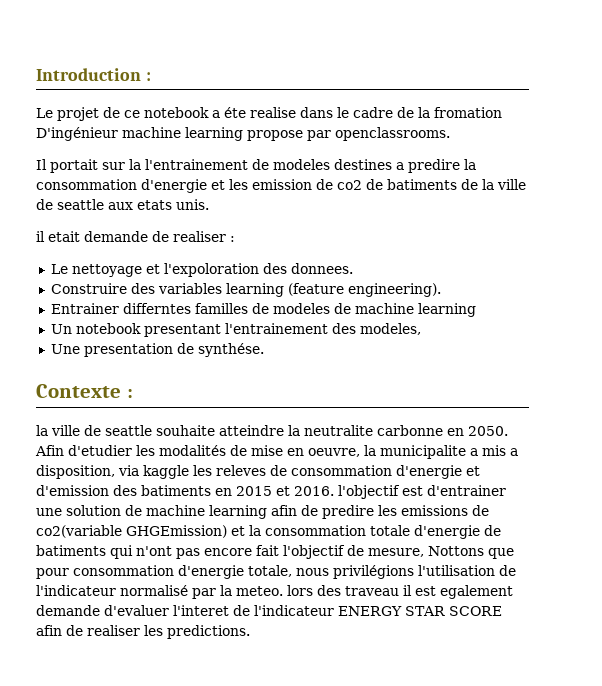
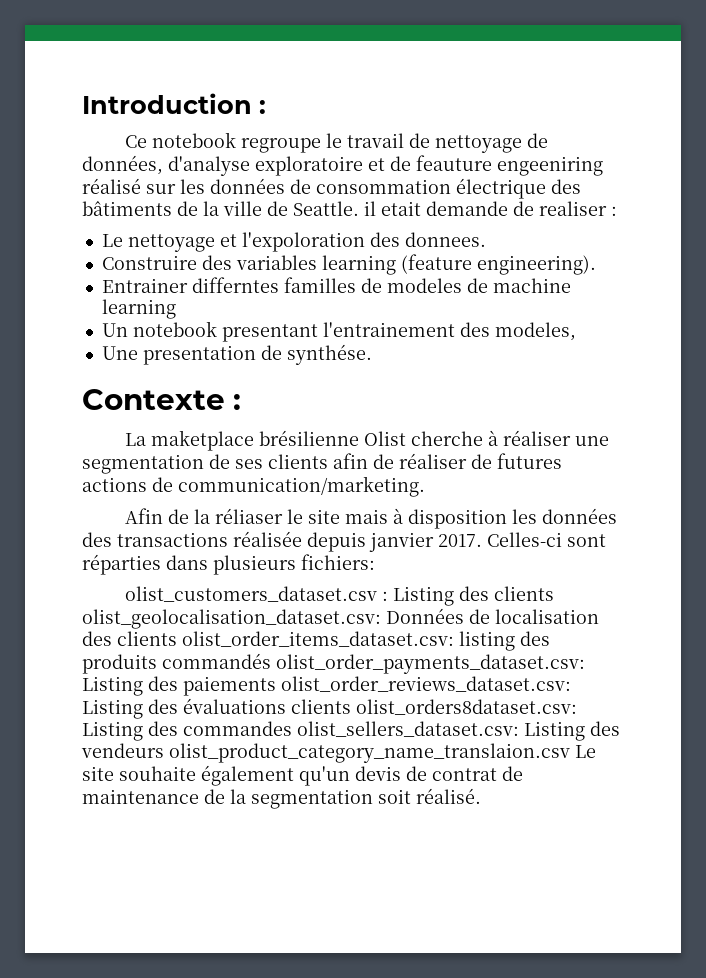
- Le projet de ce notebook a éte realise dans le cadre de la fromation D'ingénieur machine learning propose par openclassrooms.
- Il portait sur la l'entrainement de modeles destines a predire la consommation d'energie et les emission de co2 de batiments de la ville de seattle aux etats unis.
- il etait demande de realiser :
+ Ce notebook regroupe le travail de nettoyage de données, d'analyse exploratoire et de feauture engeeniring réalisé sur les données de consommation électrique des bâtiments de la ville de Seattle. il etait demande de realiser :
- la ville de seattle souhaite atteindre la neutralite carbonne en 2050. Afin d'etudier les modalités de mise en oeuvre, la municipalite a mis a disposition, via kaggle les releves de consommation d'energie et d'emission des batiments en 2015 et 2016. l'objectif est d'entrainer une solution de machine learning afin de predire les emissions de co2(variable GHGEmission) et la consommation totale d'energie de batiments qui n'ont pas encore fait l'objectif de mesure, Nottons que pour consommation d'energie totale, nous privilégions l'utilisation de l'indicateur normalisé par la meteo. lors des traveau il est egalement demande d'evaluer l'interet de l'indicateur ENERGY STAR SCORE afin de realiser les predictions.
+ La maketplace brésilienne Olist cherche à réaliser une segmentation de ses clients afin de réaliser de futures actions de communication/marketing.
+ Afin de la réliaser le site mais à disposition les données des transactions réalisée depuis janvier 2017. Celles-ci sont réparties dans plusieurs fichiers:
+ olist_customers_dataset.csv : Listing des clients olist_geolocalisation_dataset.csv: Données de localisation des clients olist_order_items_dataset.csv: listing des produits commandés olist_order_payments_dataset.csv: Listing des paiements olist_order_reviews_dataset.csv: Listing des évaluations clients olist_orders8dataset.csv: Listing des commandes olist_sellers_dataset.csv: Listing des vendeurs olist_product_category_name_translaion.csv Le site souhaite également qu'un devis de contrat de maintenance de la segmentation soit réalisé.

